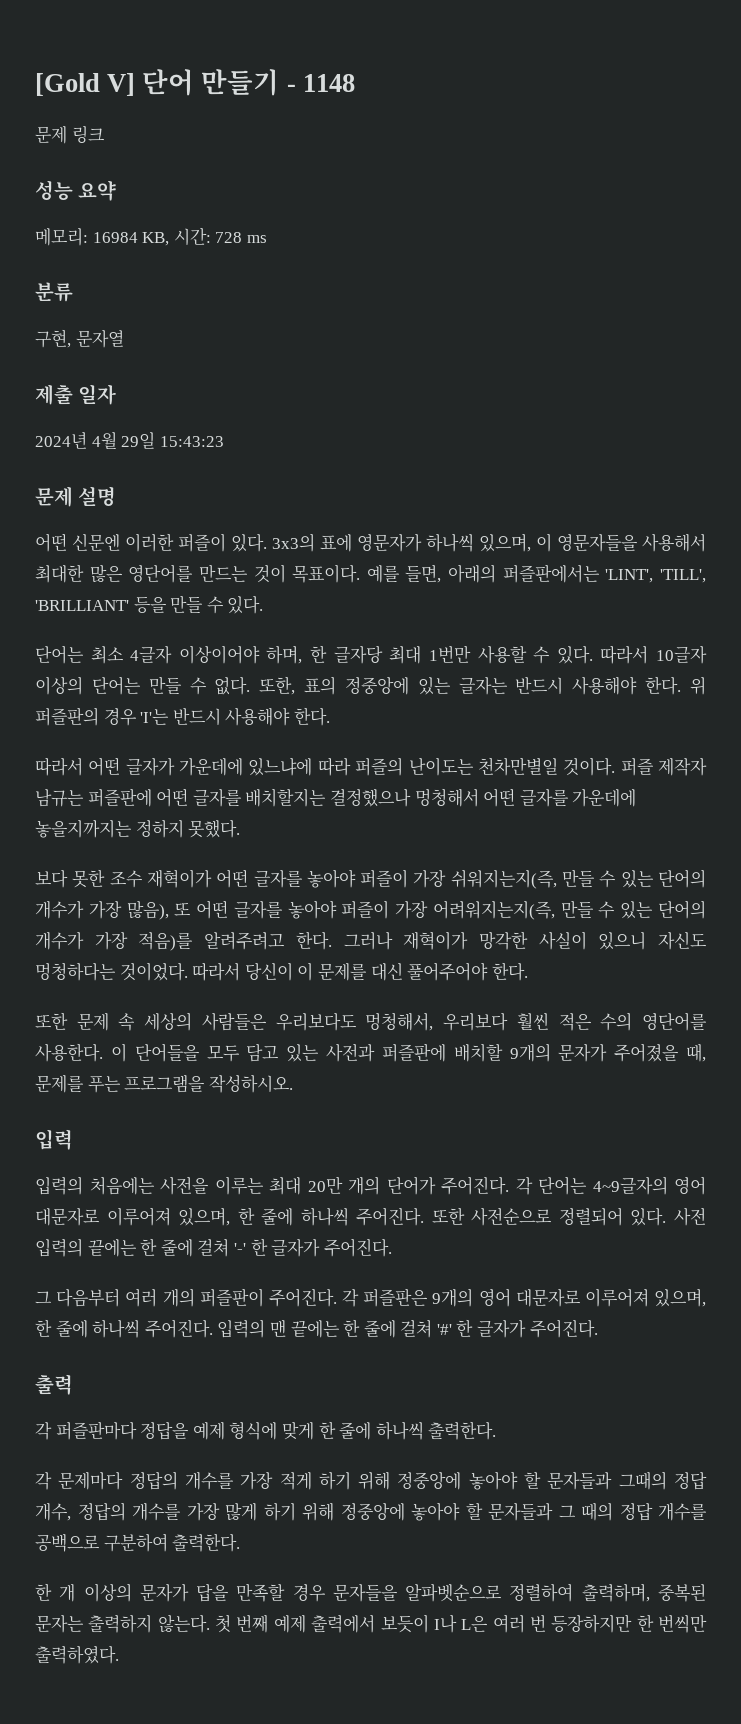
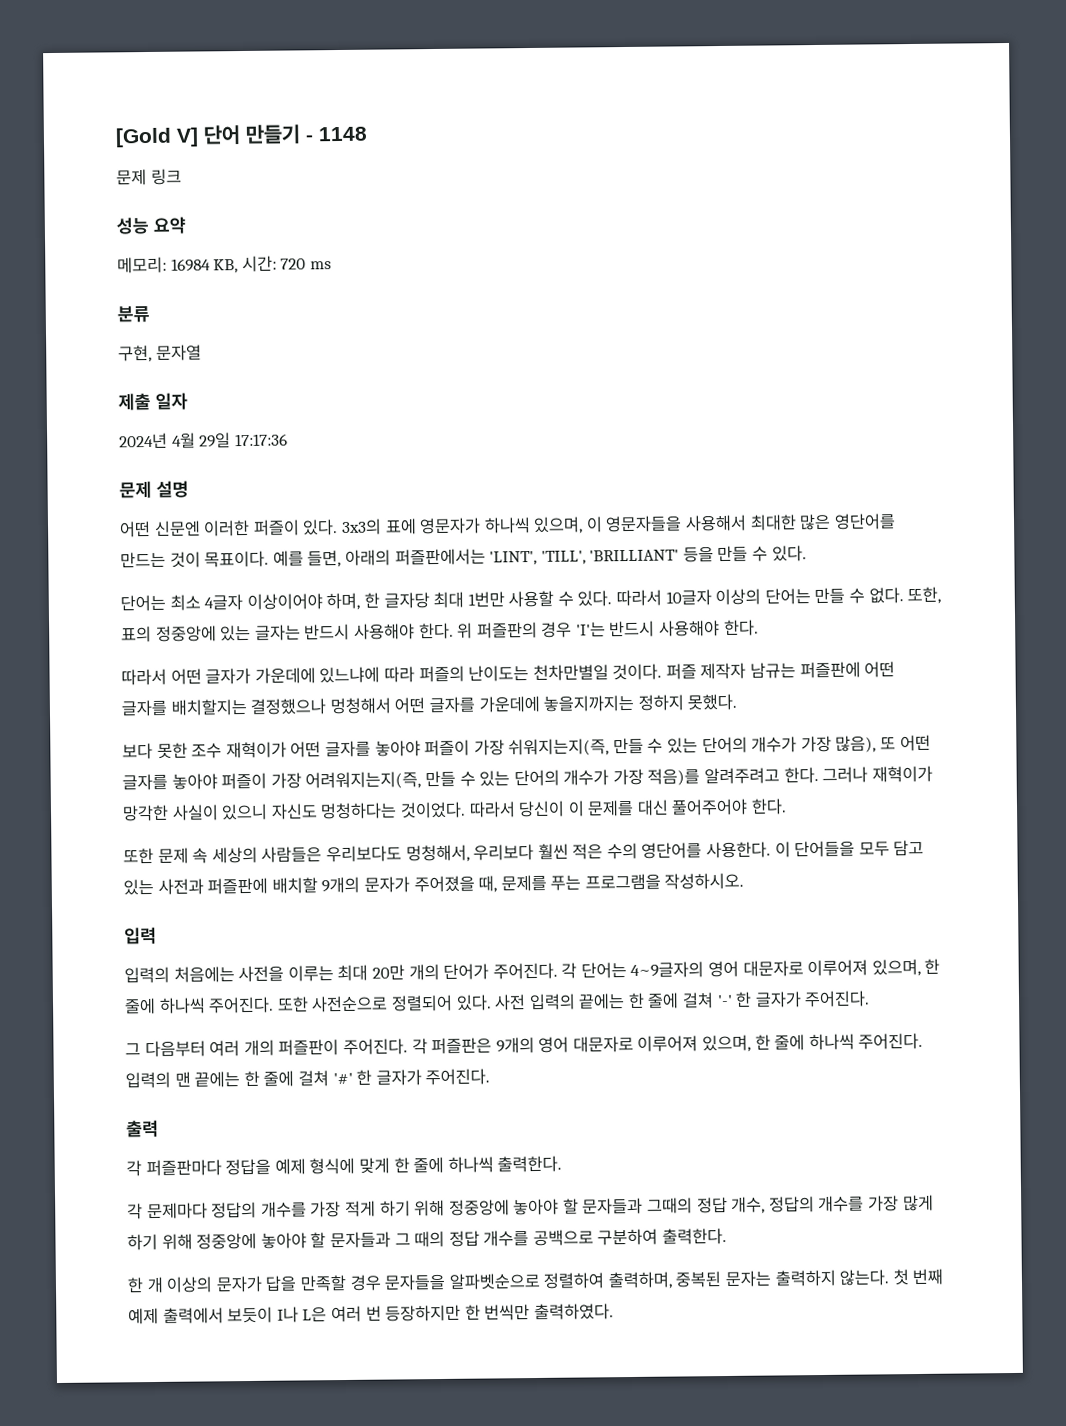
- 메모리: 16984 KB, 시간: 728 ms
+ 메모리: 16984 KB, 시간: 720 ms
- 2024년 4월 29일 15:43:23
+ 2024년 4월 29일 17:17:36

